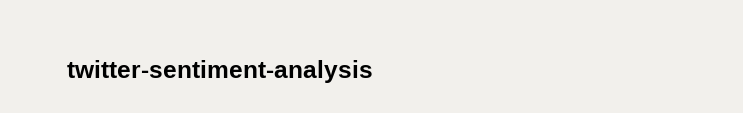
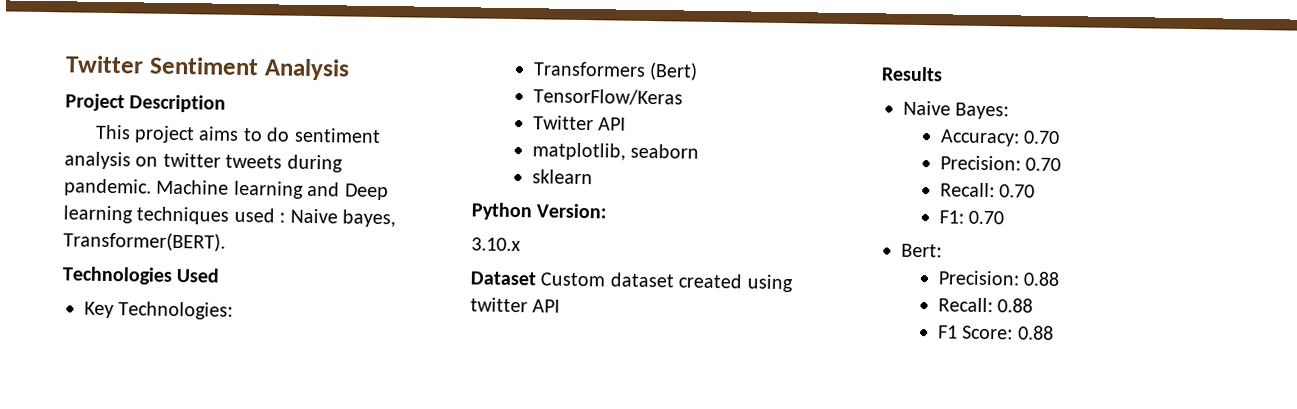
- twitter-sentiment-analysis
+ Twitter Sentiment Analysis
+ Project Description
+ This project aims to do sentiment analysis on twitter tweets during pandemic. Machine learning and Deep learning techniques used : Naive bayes, Transformer(BERT).
+ Technologies Used
+ Key Technologies:
+ Transformers (Bert)
+ TensorFlow/Keras
+ Twitter API
+ matplotlib, seaborn
+ sklearn
+ Python Version:
+ 3.10.x
+ Dataset Custom dataset created using twitter API
+ Results
+ Naive Bayes:
+ Accuracy: 0.70
+ Precision: 0.70
+ Recall: 0.70
+ F1: 0.70
+ Bert:
+ Precision: 0.88
+ Recall: 0.88
+ F1 Score: 0.88

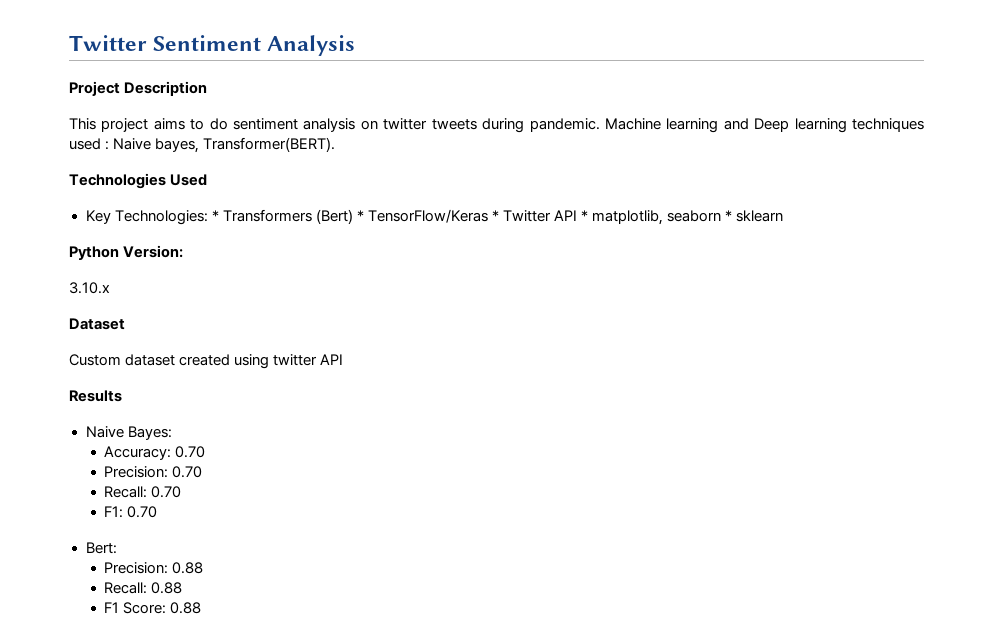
- Key Technologies:
- Transformers (Bert)
- TensorFlow/Keras
- Twitter API
- matplotlib, seaborn
- sklearn
+ Key Technologies: * Transformers (Bert) * TensorFlow/Keras * Twitter API * matplotlib, seaborn * sklearn
- Dataset Custom dataset created using twitter API
+ Dataset
+ Custom dataset created using twitter API

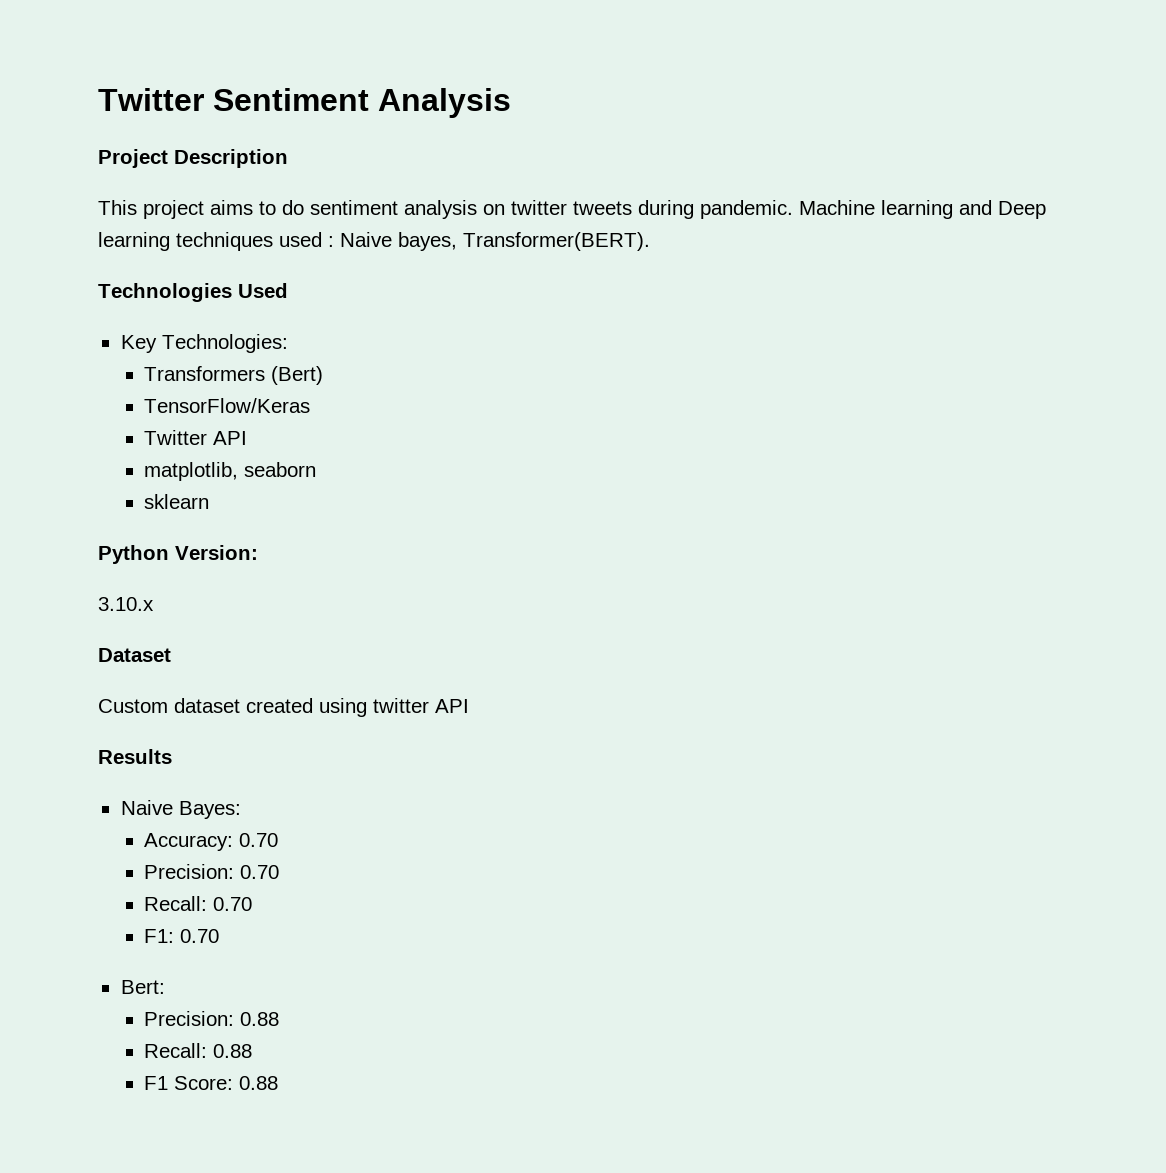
- Key Technologies: * Transformers (Bert) * TensorFlow/Keras * Twitter API * matplotlib, seaborn * sklearn
+ Key Technologies:
+ Transformers (Bert)
+ TensorFlow/Keras
+ Twitter API
+ matplotlib, seaborn
+ sklearn

